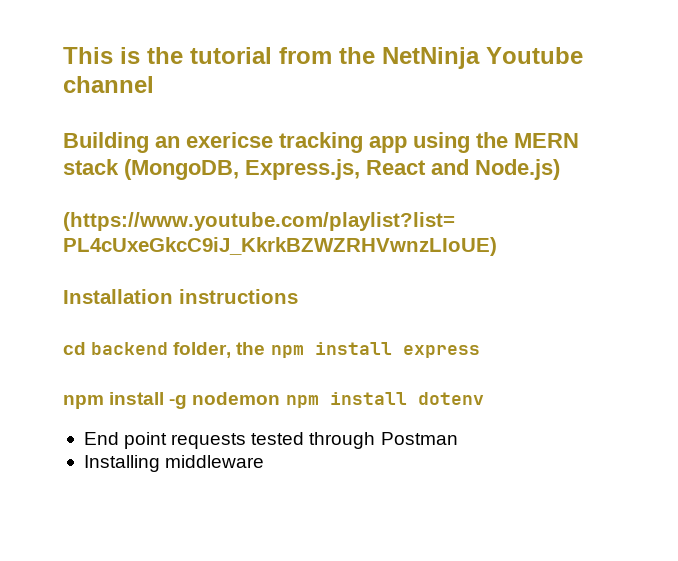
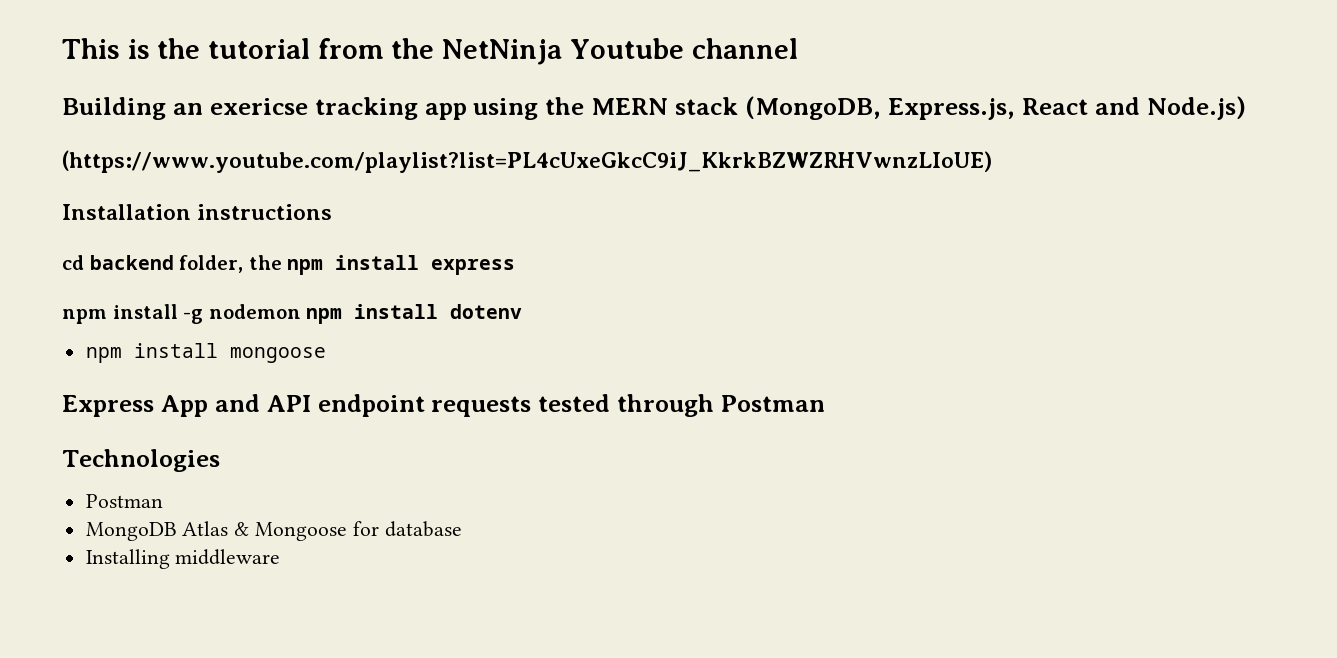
- End point requests tested through Postman
+ npm install mongoose
+ Express App and API endpoint requests tested through Postman
+ Technologies
+ Postman
+ MongoDB Atlas & Mongoose for database

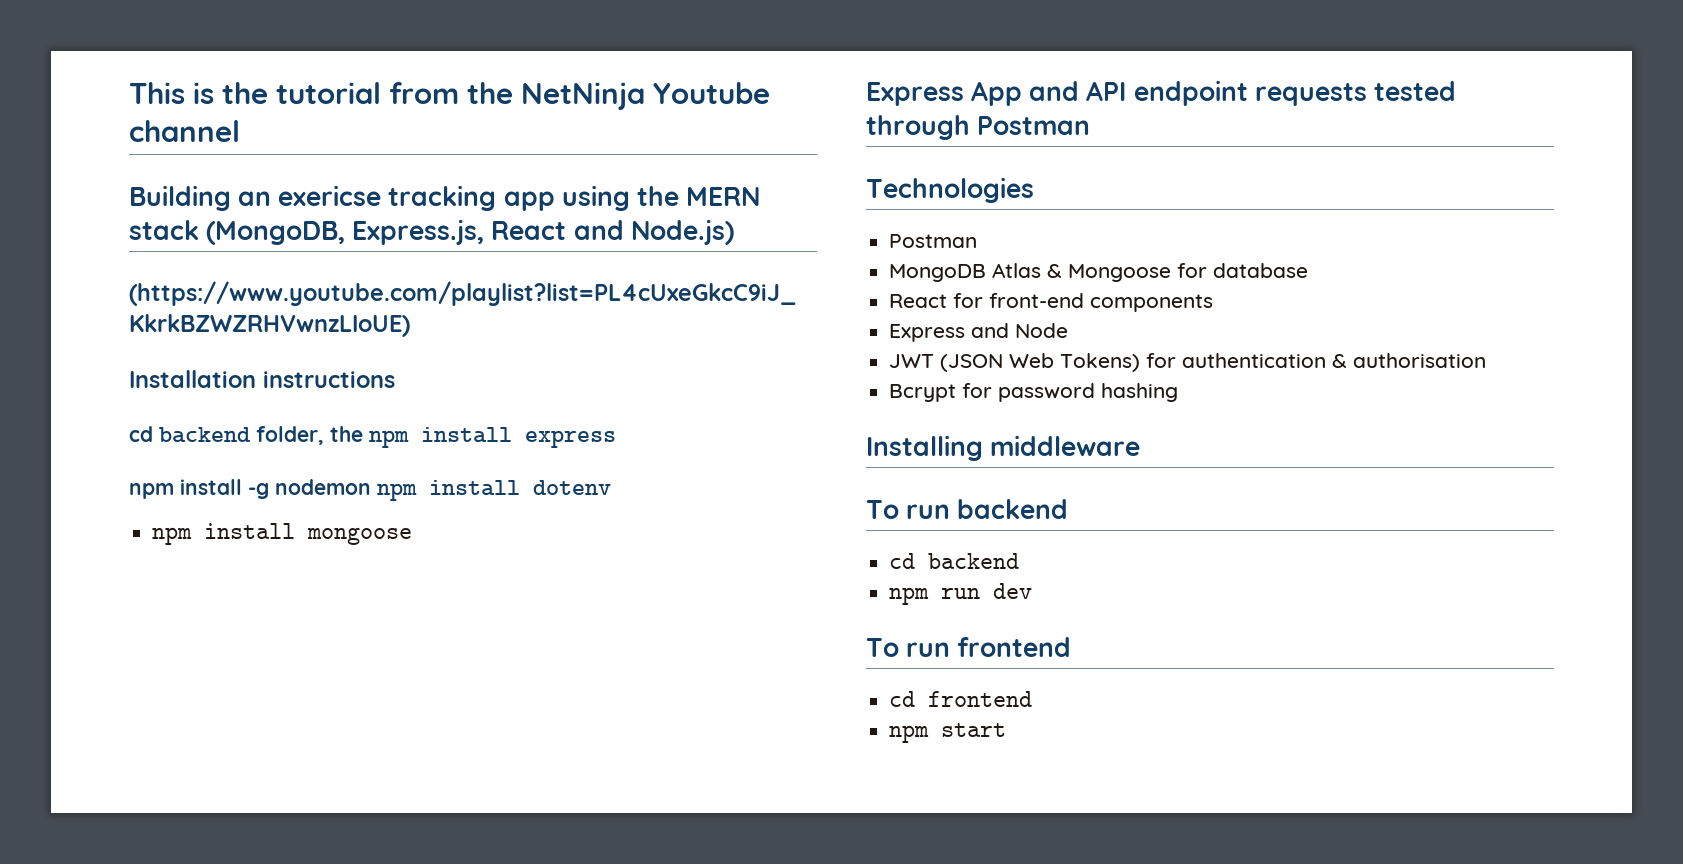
+ React for front-end components
+ Express and Node
+ JWT (JSON Web Tokens) for authentication & authorisation
+ Bcrypt for password hashing
  Installing middleware
+ To run backend
+ cd backend
+ npm run dev
+ To run frontend
+ cd frontend
+ npm start

